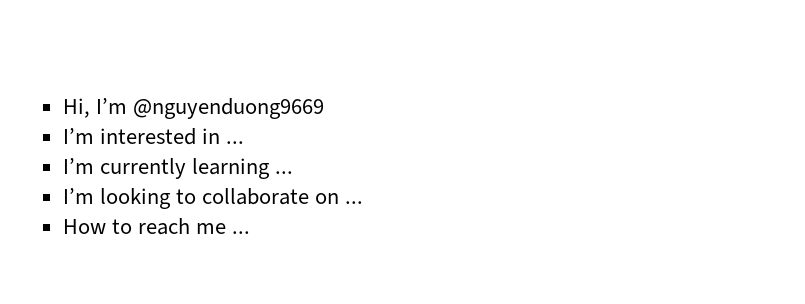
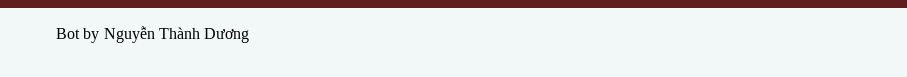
- Hi, I’m @nguyenduong9669
- I’m interested in ...
- I’m currently learning ...
- I’m looking to collaborate on ...
- How to reach me ...
+ Bot by Nguyễn Thành Dương

